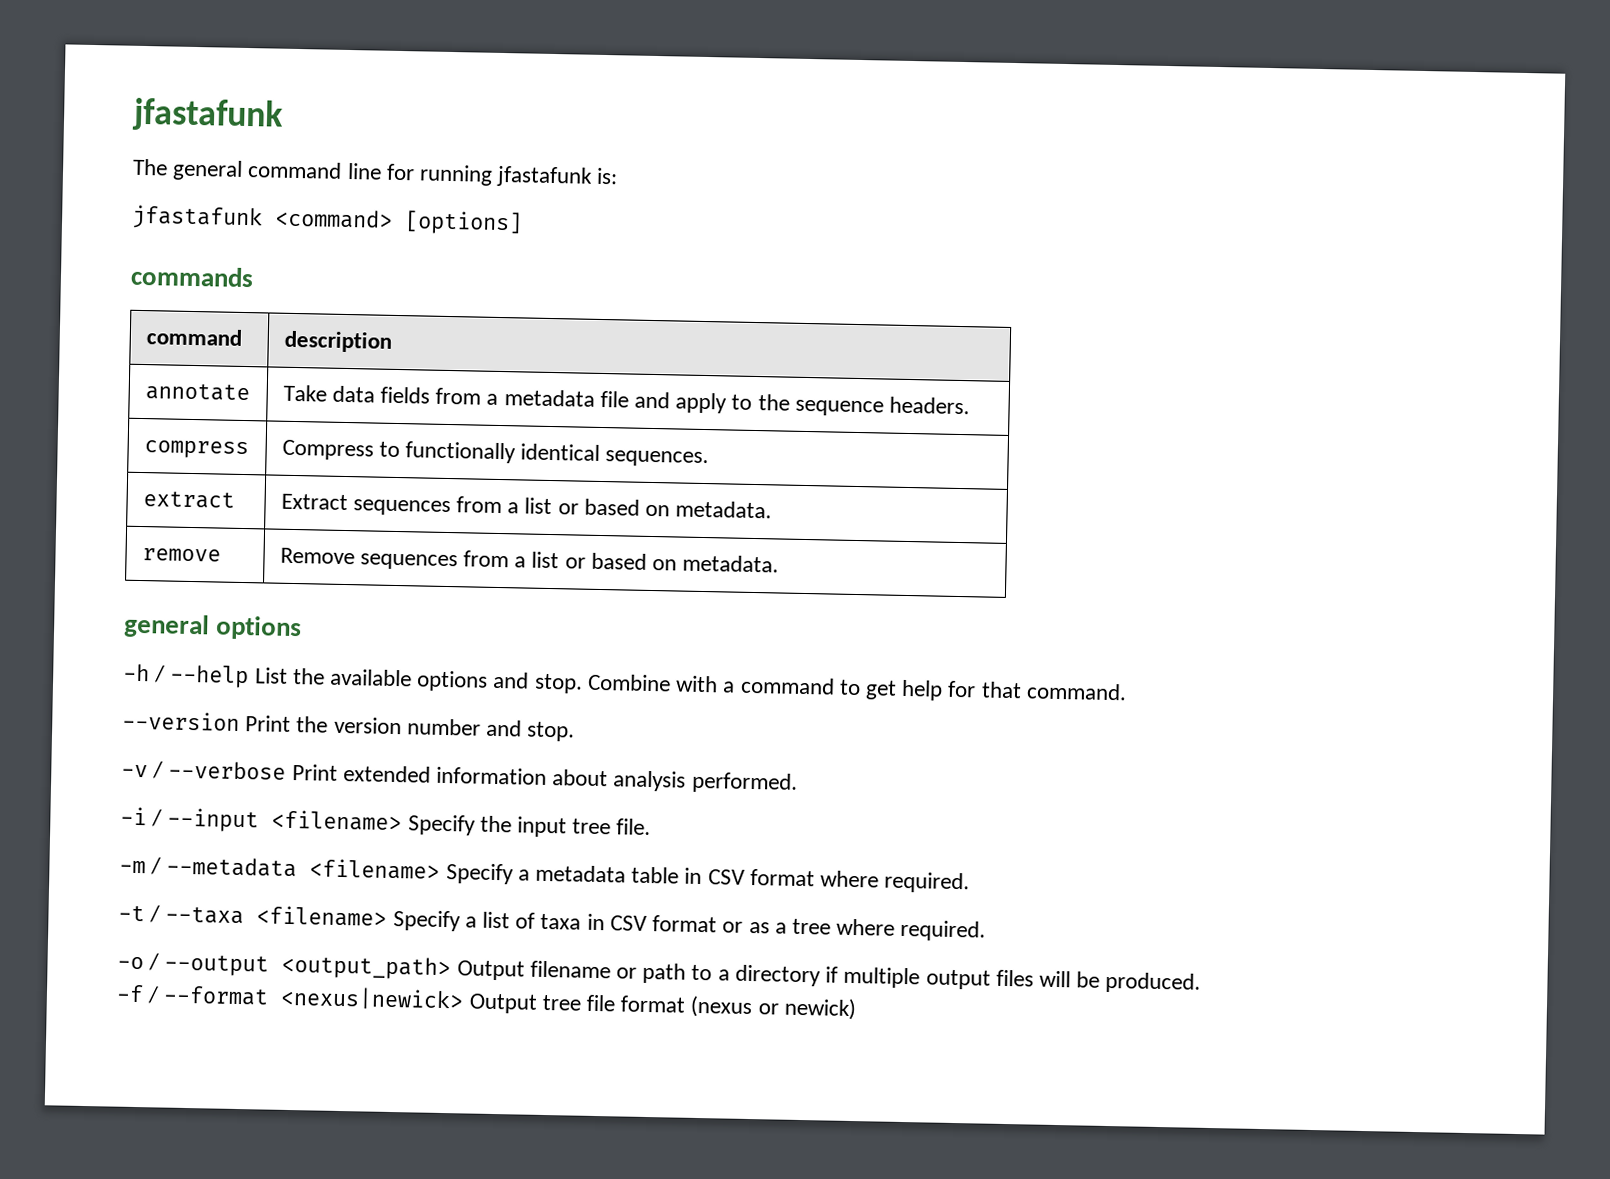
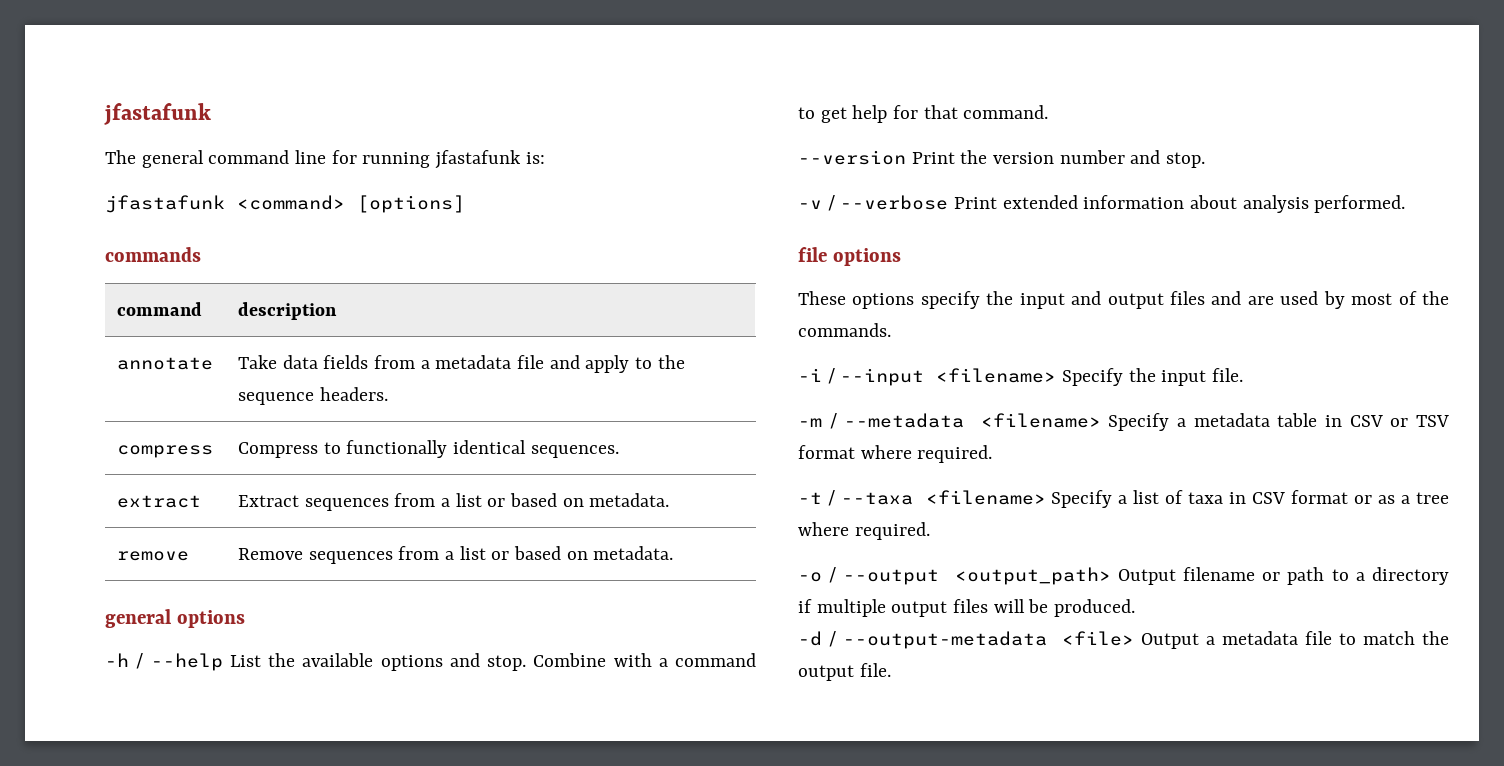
+ file options
+ These options specify the input and output files and are used by most of the commands.
- -i / --input <filename> Specify the input tree file.
+ -i / --input <filename> Specify the input file.
- -m / --metadata <filename> Specify a metadata table in CSV format where required.
+ -m / --metadata <filename> Specify a metadata table in CSV or TSV format where required.
- -f / --format <nexus|newick> Output tree file format (nexus or newick)
+ -d / --output-metadata <file> Output a metadata file to match the output file.

